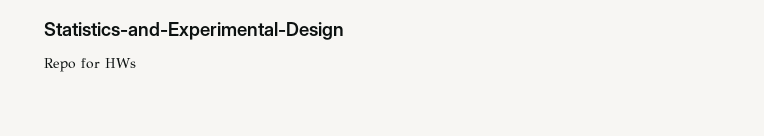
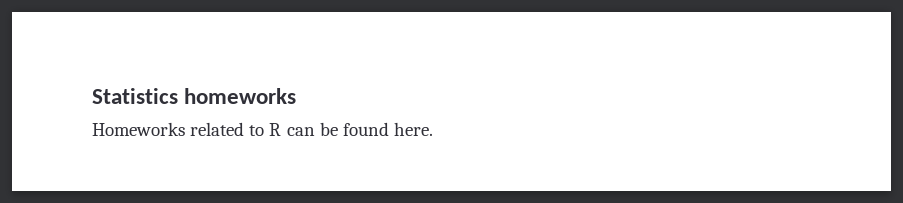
- Statistics-and-Experimental-Design
- Repo for HWs
+ Statistics homeworks
+ Homeworks related to R can be found here.

